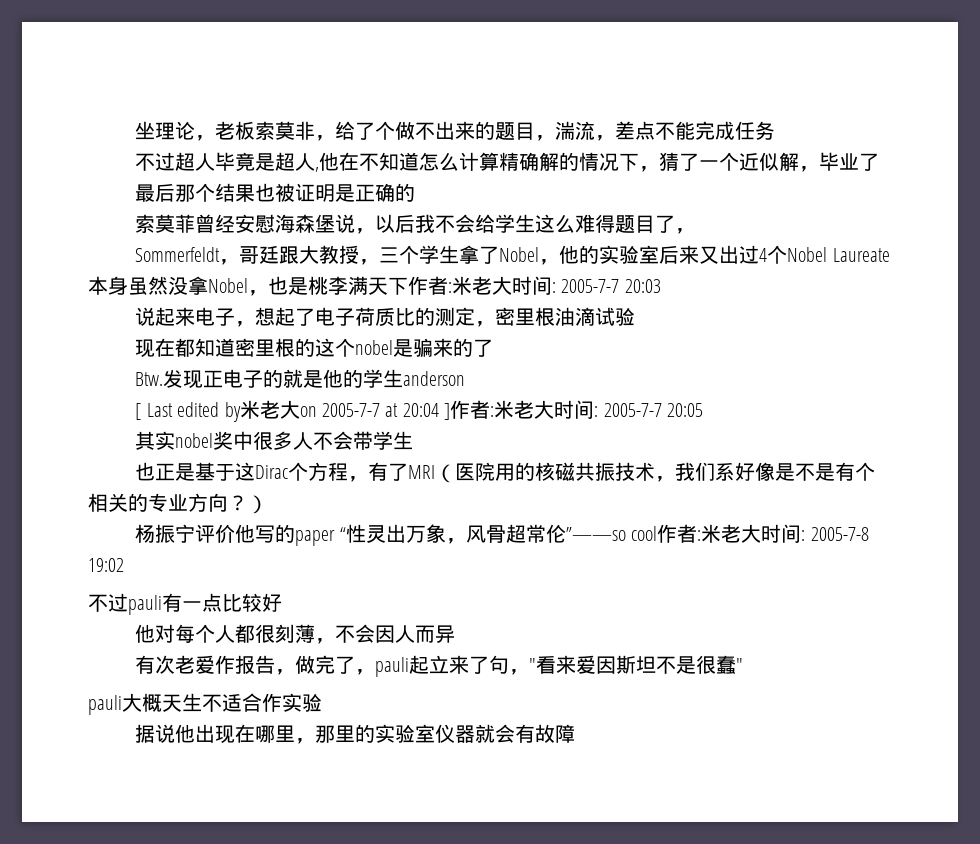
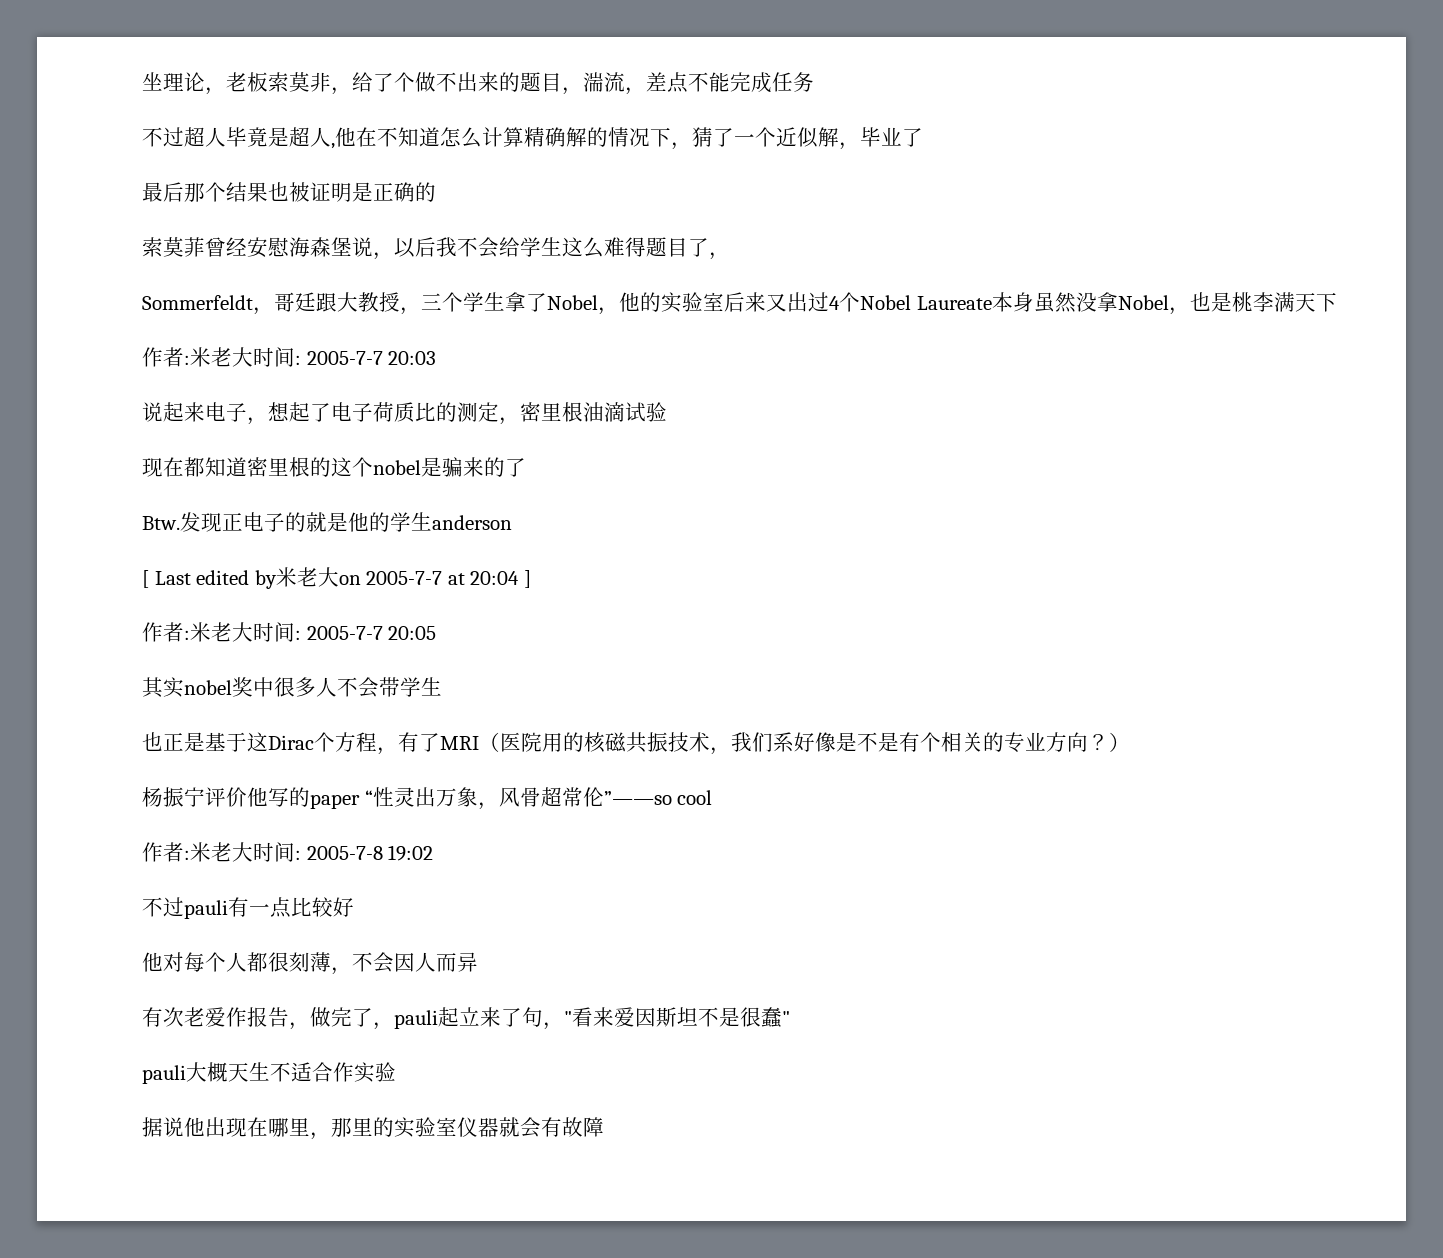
- Sommerfeldt，哥廷跟大教授，三个学生拿了Nobel，他的实验室后来又出过4个Nobel Laureate本身虽然没拿Nobel，也是桃李满天下作者:米老大时间: 2005-7-7 20:03
+ Sommerfeldt，哥廷跟大教授，三个学生拿了Nobel，他的实验室后来又出过4个Nobel Laureate本身虽然没拿Nobel，也是桃李满天下
+ 作者:米老大时间: 2005-7-7 20:03
- [ Last edited by米老大on 2005-7-7 at 20:04 ]作者:米老大时间: 2005-7-7 20:05
+ [ Last edited by米老大on 2005-7-7 at 20:04 ]
+ 作者:米老大时间: 2005-7-7 20:05
- 杨振宁评价他写的paper “性灵出万象，风骨超常伦”――so cool作者:米老大时间: 2005-7-8 19:02
+ 杨振宁评价他写的paper “性灵出万象，风骨超常伦”――so cool
+ 作者:米老大时间: 2005-7-8 19:02

